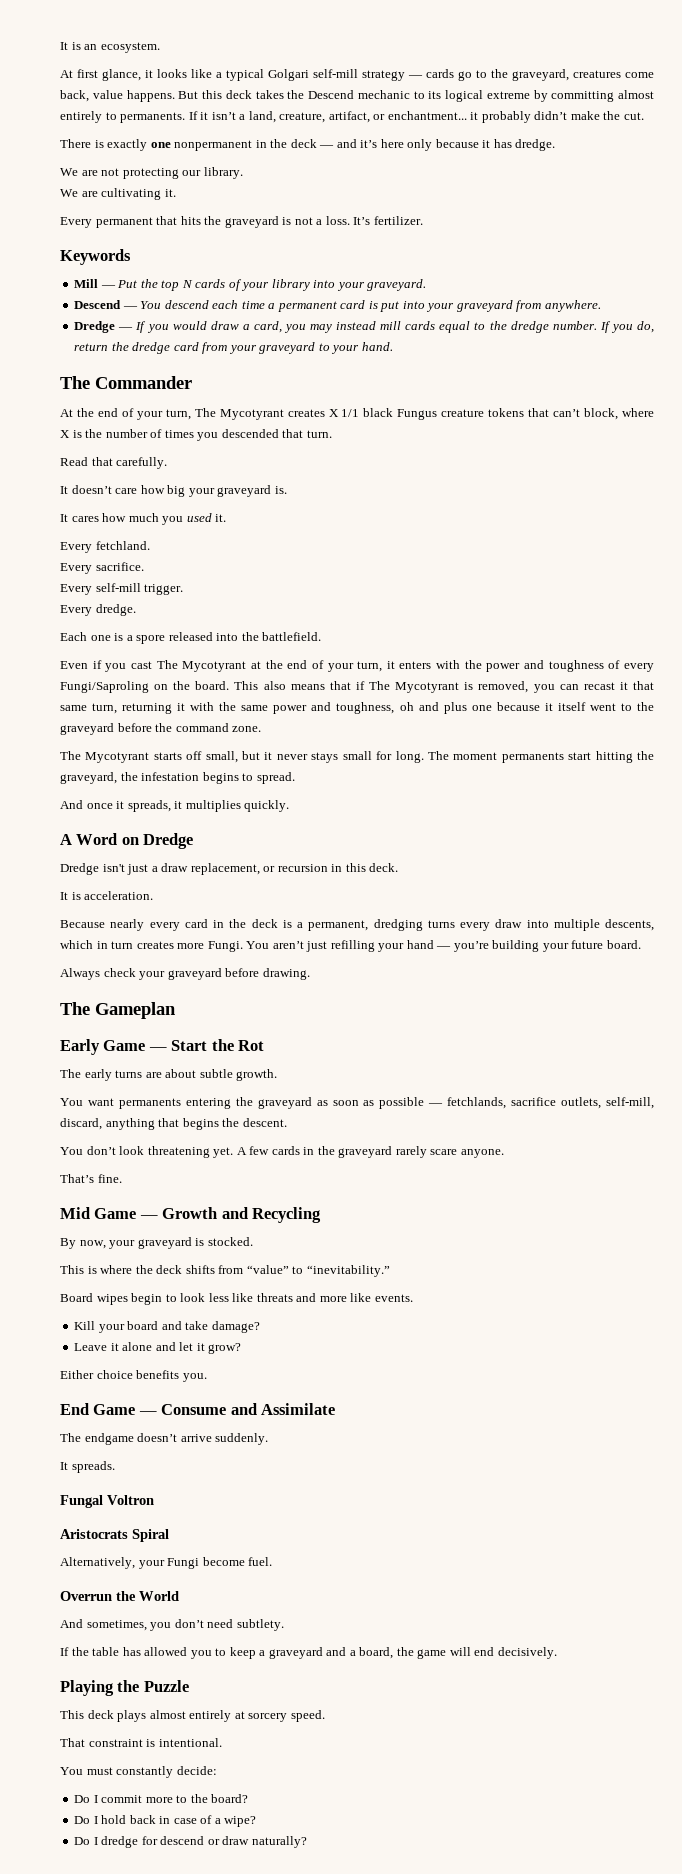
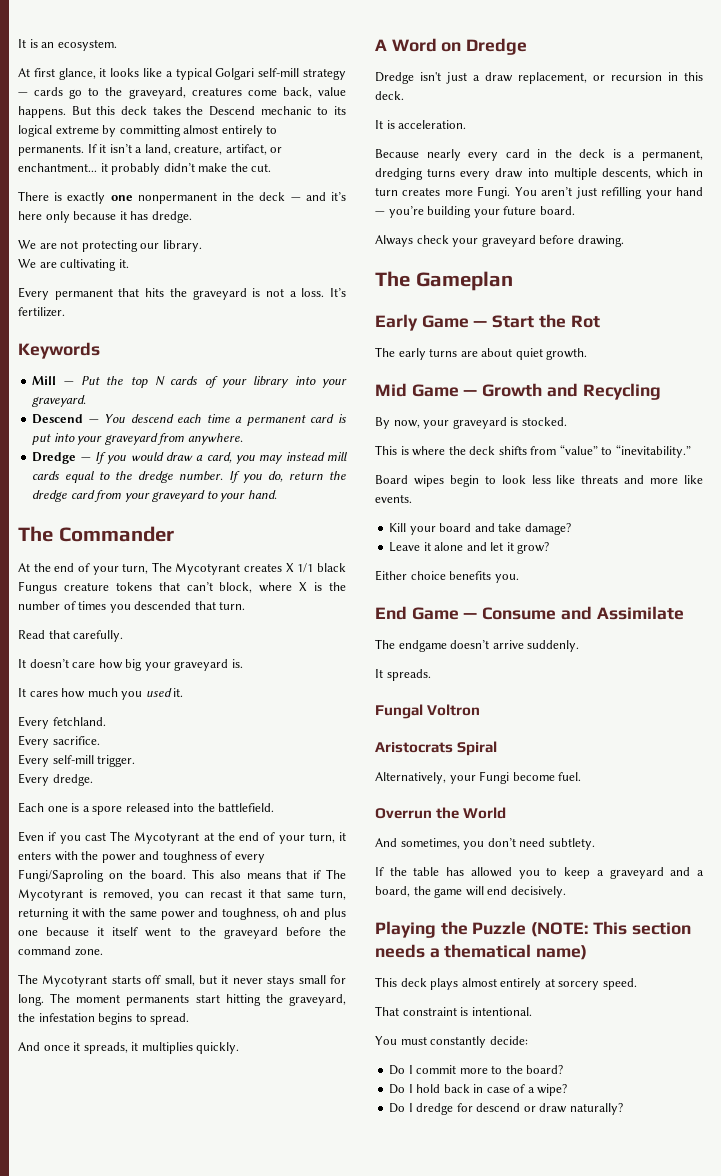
- The early turns are about subtle growth.
+ The early turns are about quiet growth.
- You want permanents entering the graveyard as soon as possible — fetchlands, sacrifice outlets, self-mill, discard, anything that begins the descent.
- You don’t look threatening yet. A few cards in the graveyard rarely scare anyone.
- That’s fine.
- Playing the Puzzle
+ Playing the Puzzle (NOTE: This section needs a thematical name)

